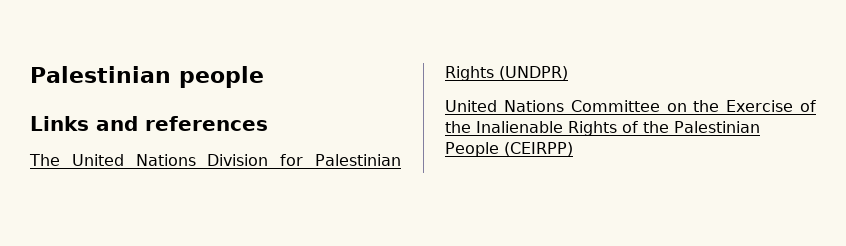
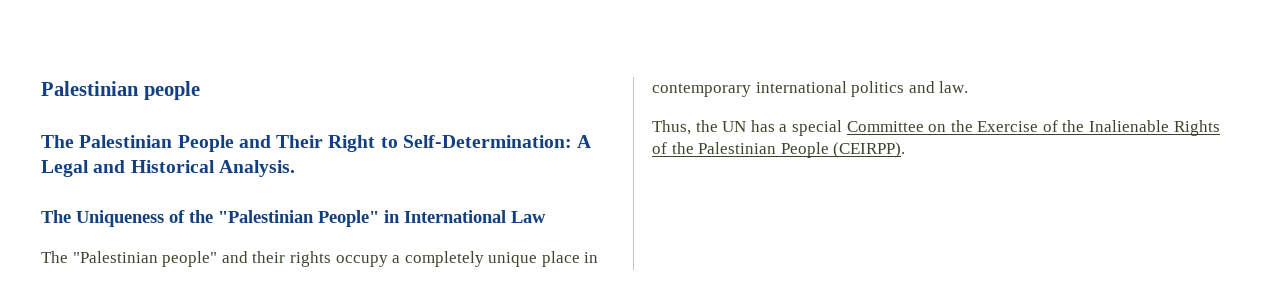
- Links and references
- The United Nations Division for Palestinian Rights (UNDPR)
- United Nations Committee on the Exercise of the Inalienable Rights of the Palestinian People (CEIRPP)
+ The Palestinian People and Their Right to Self-Determination: A Legal and Historical Analysis.
+ The Uniqueness of the "Palestinian People" in International Law
+ The "Palestinian people" and their rights occupy a completely unique place in contemporary international politics and law.
+ Thus, the UN has a special Committee on the Exercise of the Inalienable Rights of the Palestinian People (CEIRPP).

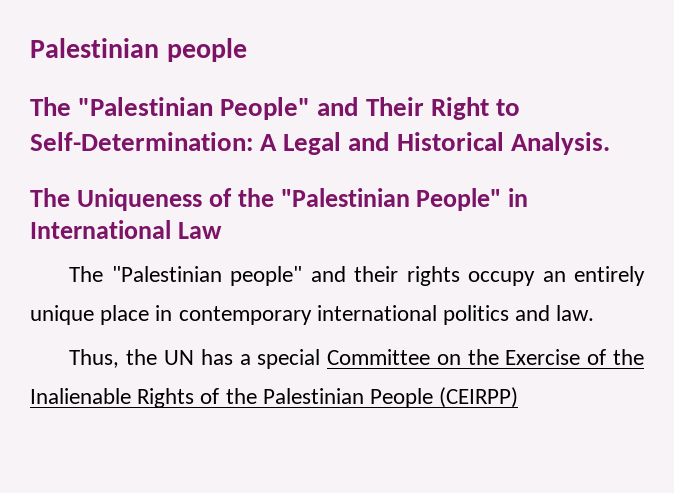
- The Palestinian People and Their Right to Self-Determination: A Legal and Historical Analysis.
+ The "Palestinian People" and Their Right to Self-Determination: A Legal and Historical Analysis.
- The "Palestinian people" and their rights occupy a completely unique place in contemporary international politics and law.
+ The "Palestinian people" and their rights occupy an entirely unique place in contemporary international politics and law.
- Thus, the UN has a special Committee on the Exercise of the Inalienable Rights of the Palestinian People (CEIRPP).
+ Thus, the UN has a special Committee on the Exercise of the Inalienable Rights of the Palestinian People (CEIRPP)

